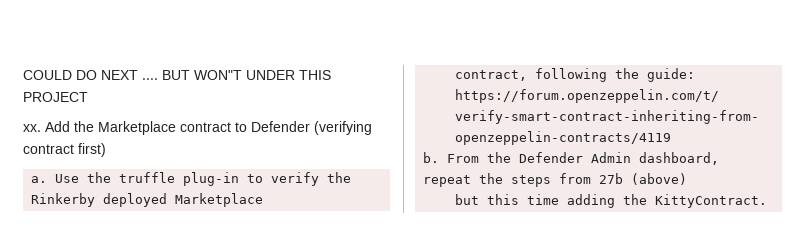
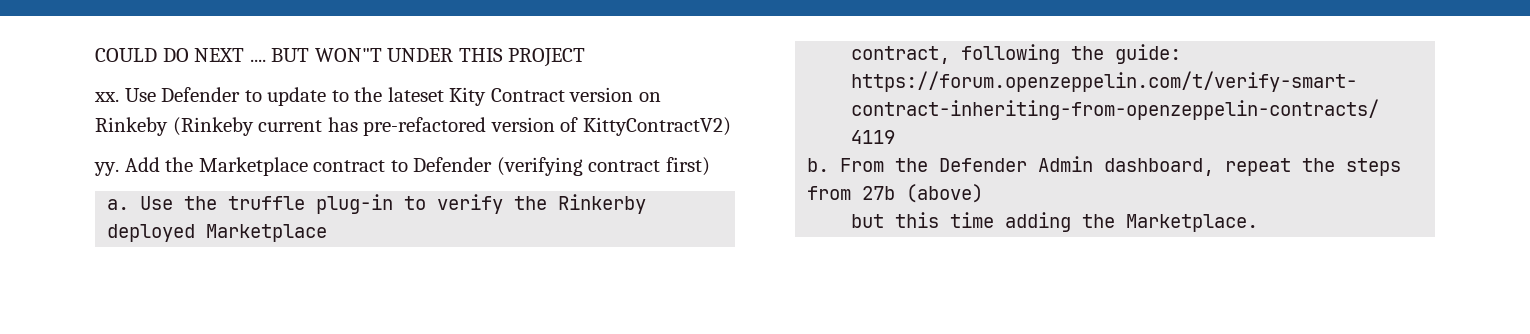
+ Use Defender to update to the lateset Kity Contract version on Rinkeby (Rinkeby current has pre-refactored version of KittyContractV2)
+ yy.
- but this time adding the KittyContract.
+ but this time adding the Marketplace.

